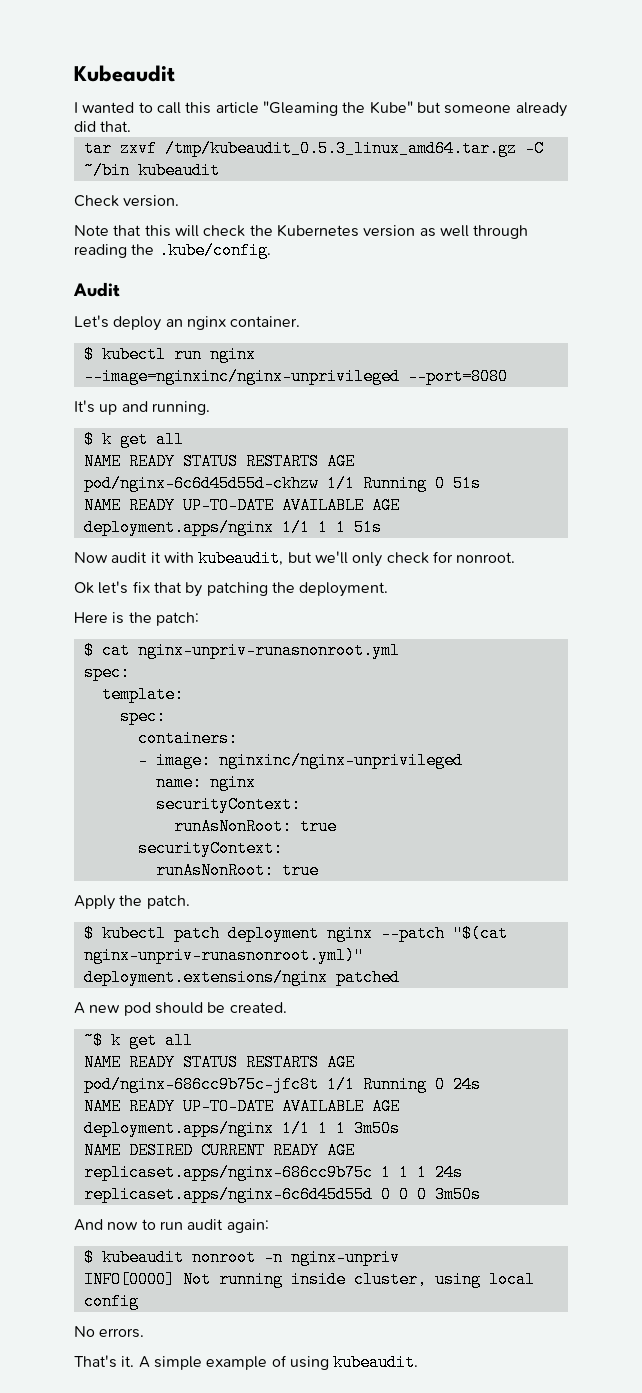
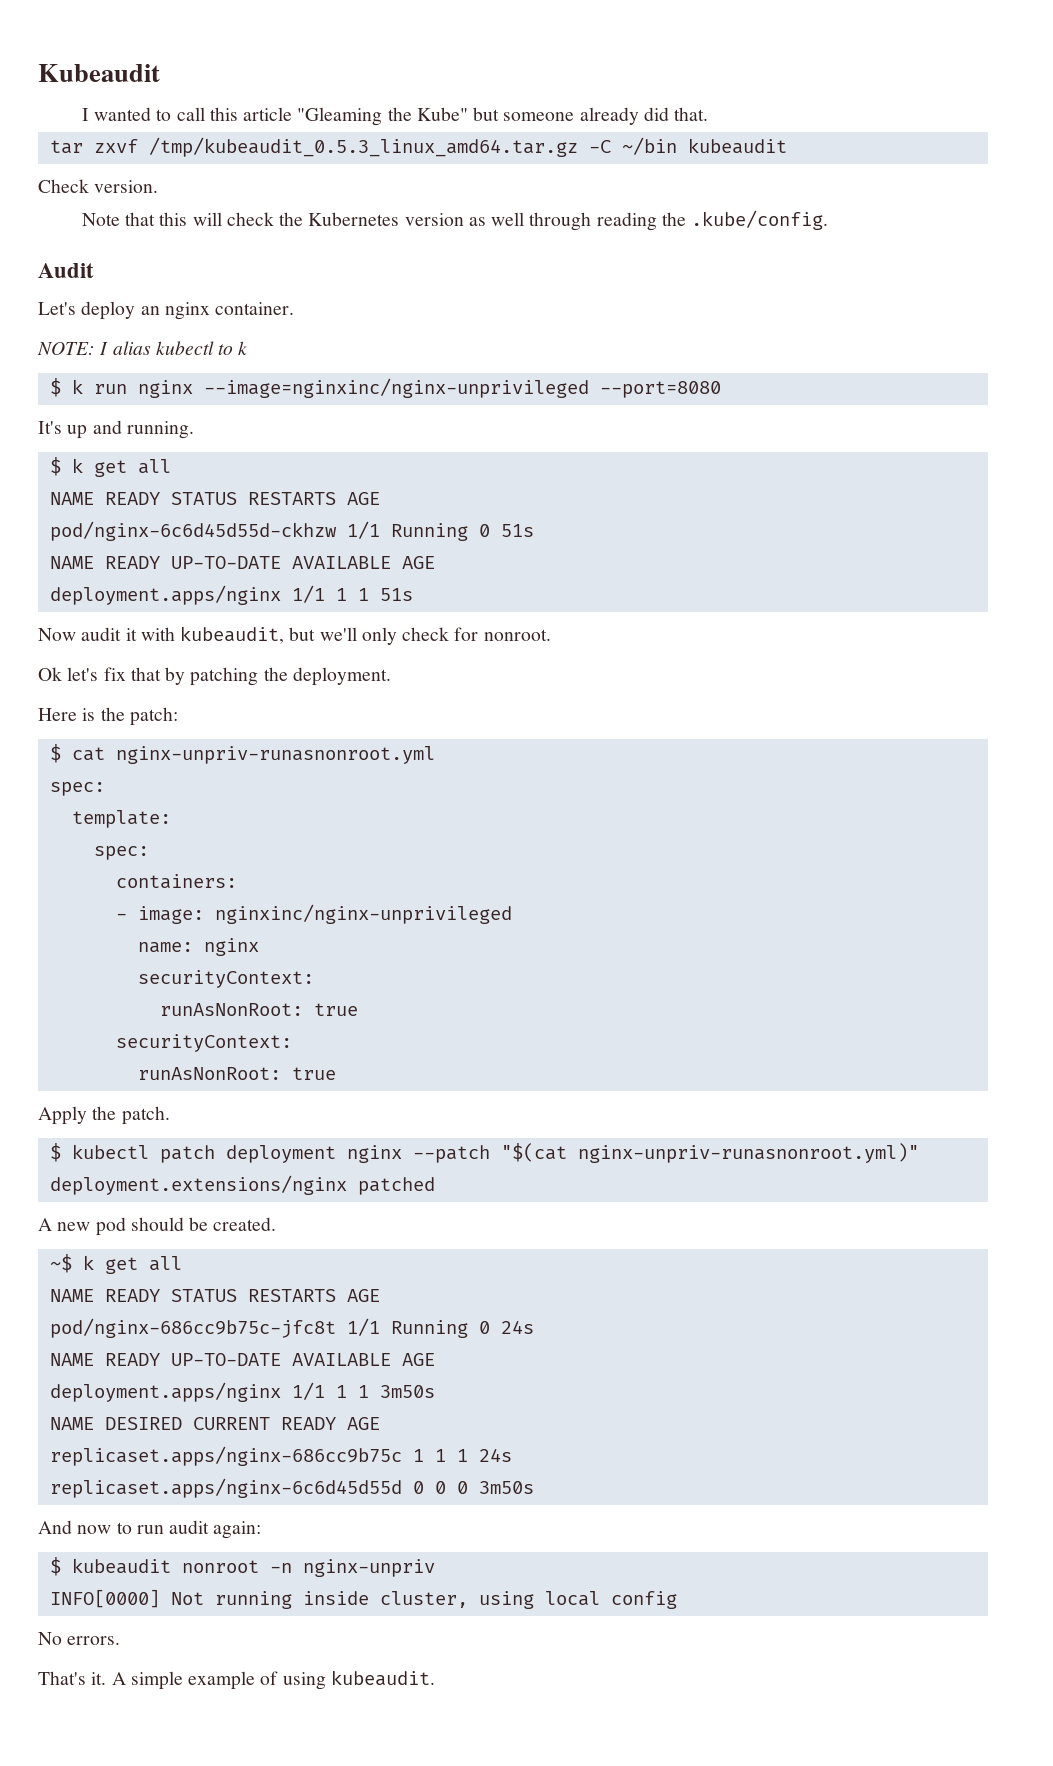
- $ kubectl run nginx --image=nginxinc/nginx-unprivileged --port=8080
+ NOTE: I alias kubectl to k
+ $ k run nginx --image=nginxinc/nginx-unprivileged --port=8080

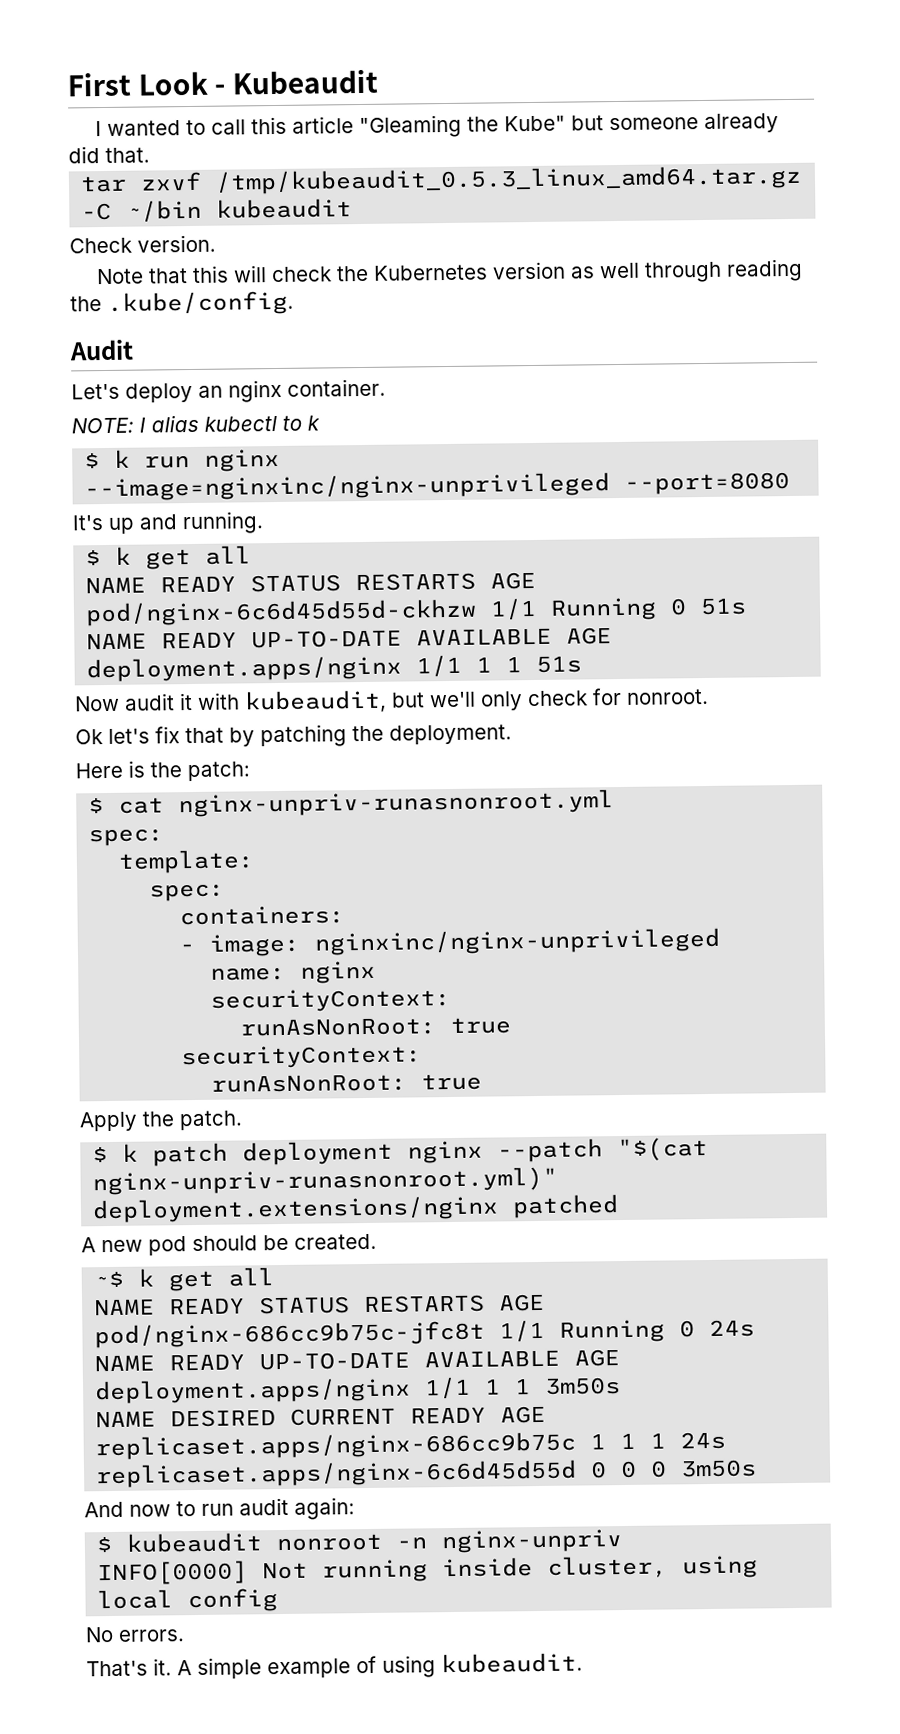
- Kubeaudit
+ First Look - Kubeaudit
- $ kubectl patch deployment nginx --patch "$(cat nginx-unpriv-runasnonroot.yml)"
+ $ k patch deployment nginx --patch "$(cat nginx-unpriv-runasnonroot.yml)"

